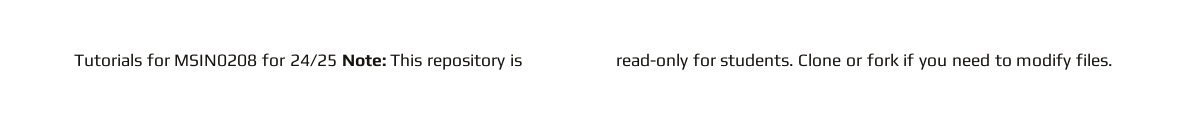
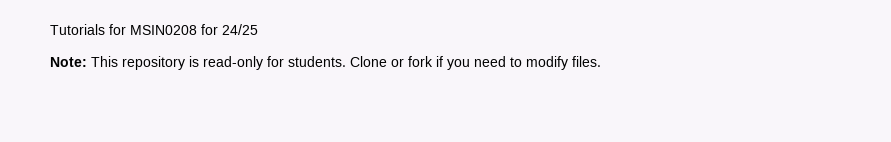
- Tutorials for MSIN0208 for 24/25 Note: This repository is read-only for students.
+ Tutorials for MSIN0208 for 24/25
+ Note: This repository is read-only for students.

